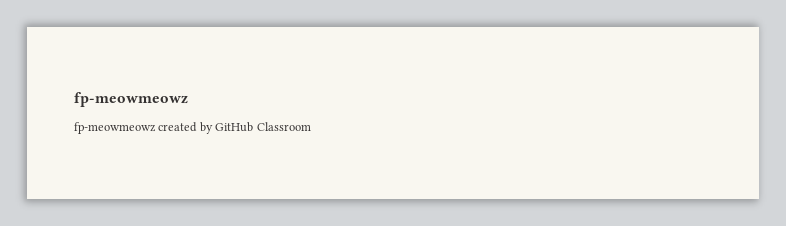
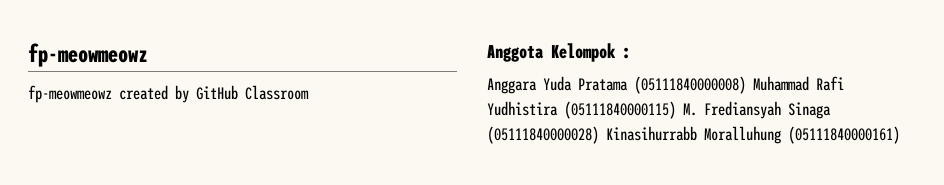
+ Anggota Kelompok :
+ Anggara Yuda Pratama (05111840000008) Muhammad Rafi Yudhistira (05111840000115) M. Frediansyah Sinaga (05111840000028) Kinasihurrabb Moralluhung (05111840000161)

